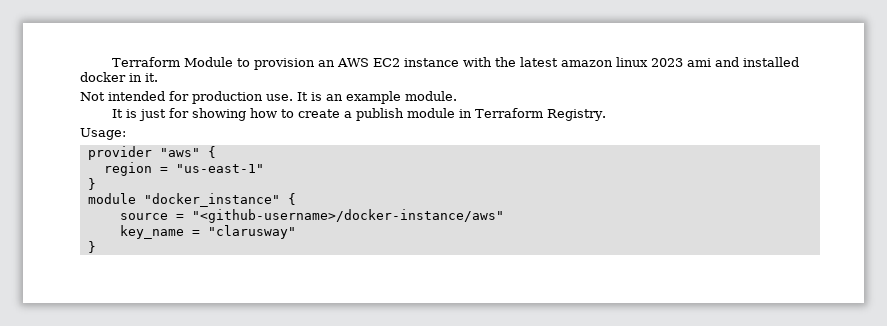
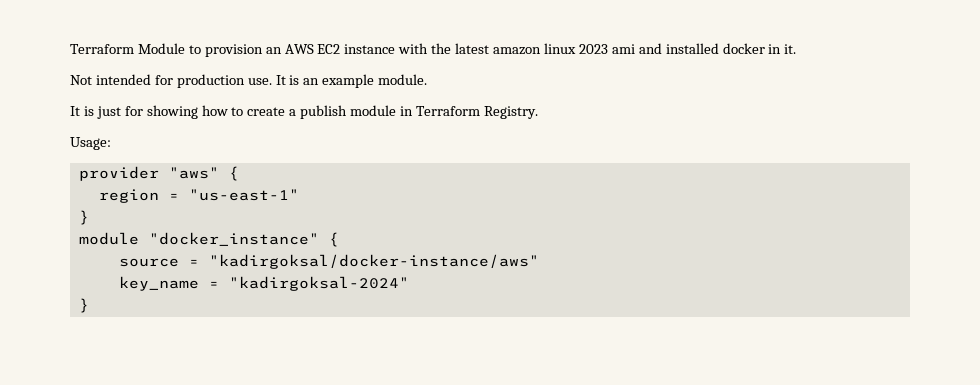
- source = "<github-username>/docker-instance/aws"
+ source = "kadirgoksal/docker-instance/aws"
- key_name = "clarusway"
+ key_name = "kadirgoksal-2024"

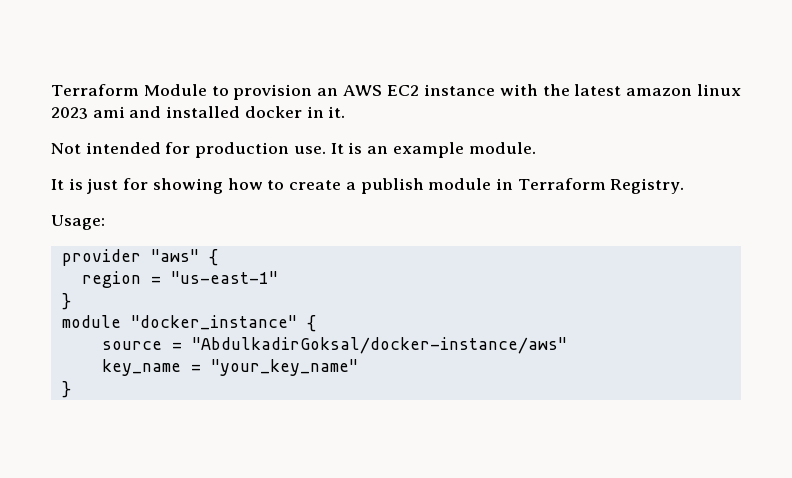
- source = "kadirgoksal/docker-instance/aws"
+ source = "AbdulkadirGoksal/docker-instance/aws"
- key_name = "kadirgoksal-2024"
+ key_name = "your_key_name"

